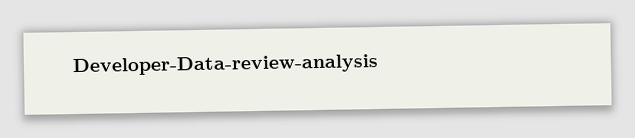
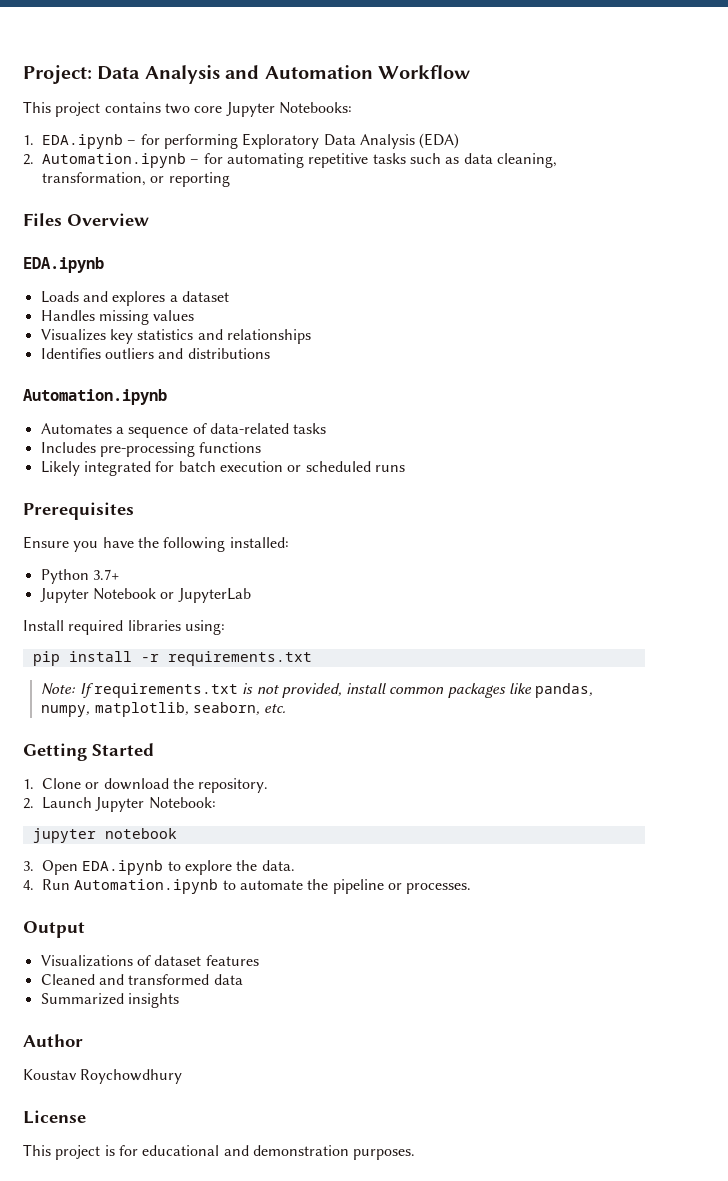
- Developer-Data-review-analysis
+ Project: Data Analysis and Automation Workflow
+ This project contains two core Jupyter Notebooks:
+ 1. EDA.ipynb – for performing Exploratory Data Analysis (EDA)
+ 2. Automation.ipynb – for automating repetitive tasks such as data cleaning, transformation, or reporting
+ Files Overview
+ EDA.ipynb
+ Loads and explores a dataset
+ Handles missing values
+ Visualizes key statistics and relationships
+ Identifies outliers and distributions
+ Automation.ipynb
+ Automates a sequence of data-related tasks
+ Includes pre-processing functions
+ Likely integrated for batch execution or scheduled runs
+ Prerequisites
+ Ensure you have the following installed:
+ Python 3.7+
+ Jupyter Notebook or JupyterLab
+ Install required libraries using:
+ pip install -r requirements.txt
+ Note: If requirements.txt is not provided, install common packages like pandas, numpy, matplotlib, seaborn, etc.
+ Getting Started
+ 1. Clone or download the repository.
+ 2. Launch Jupyter Notebook:
+ jupyter notebook
+ 3. Open EDA.ipynb to explore the data.
+ 4. Run Automation.ipynb to automate the pipeline or processes.
+ Output
+ Visualizations of dataset features
+ Cleaned and transformed data
+ Summarized insights
+ Author
+ Koustav Roychowdhury
+ License
+ This project is for educational and demonstration purposes.

